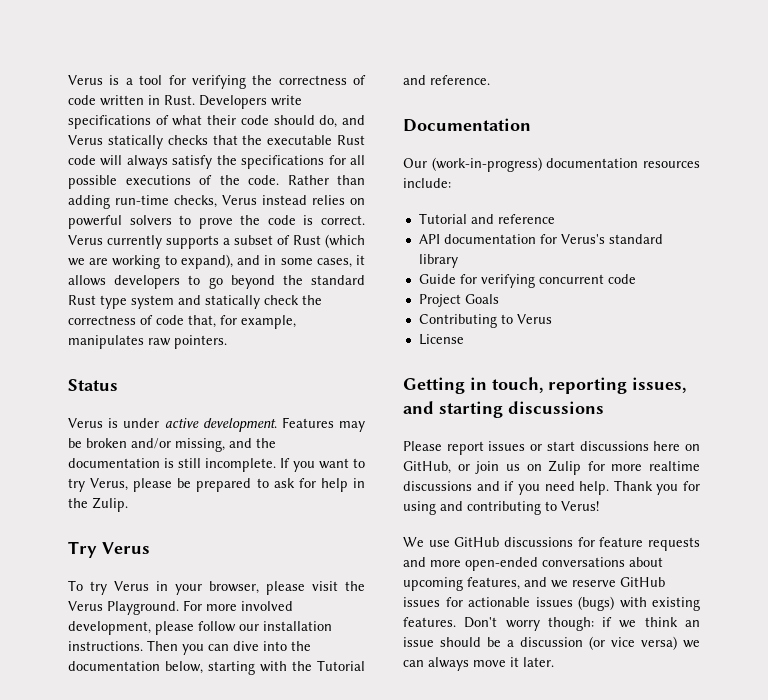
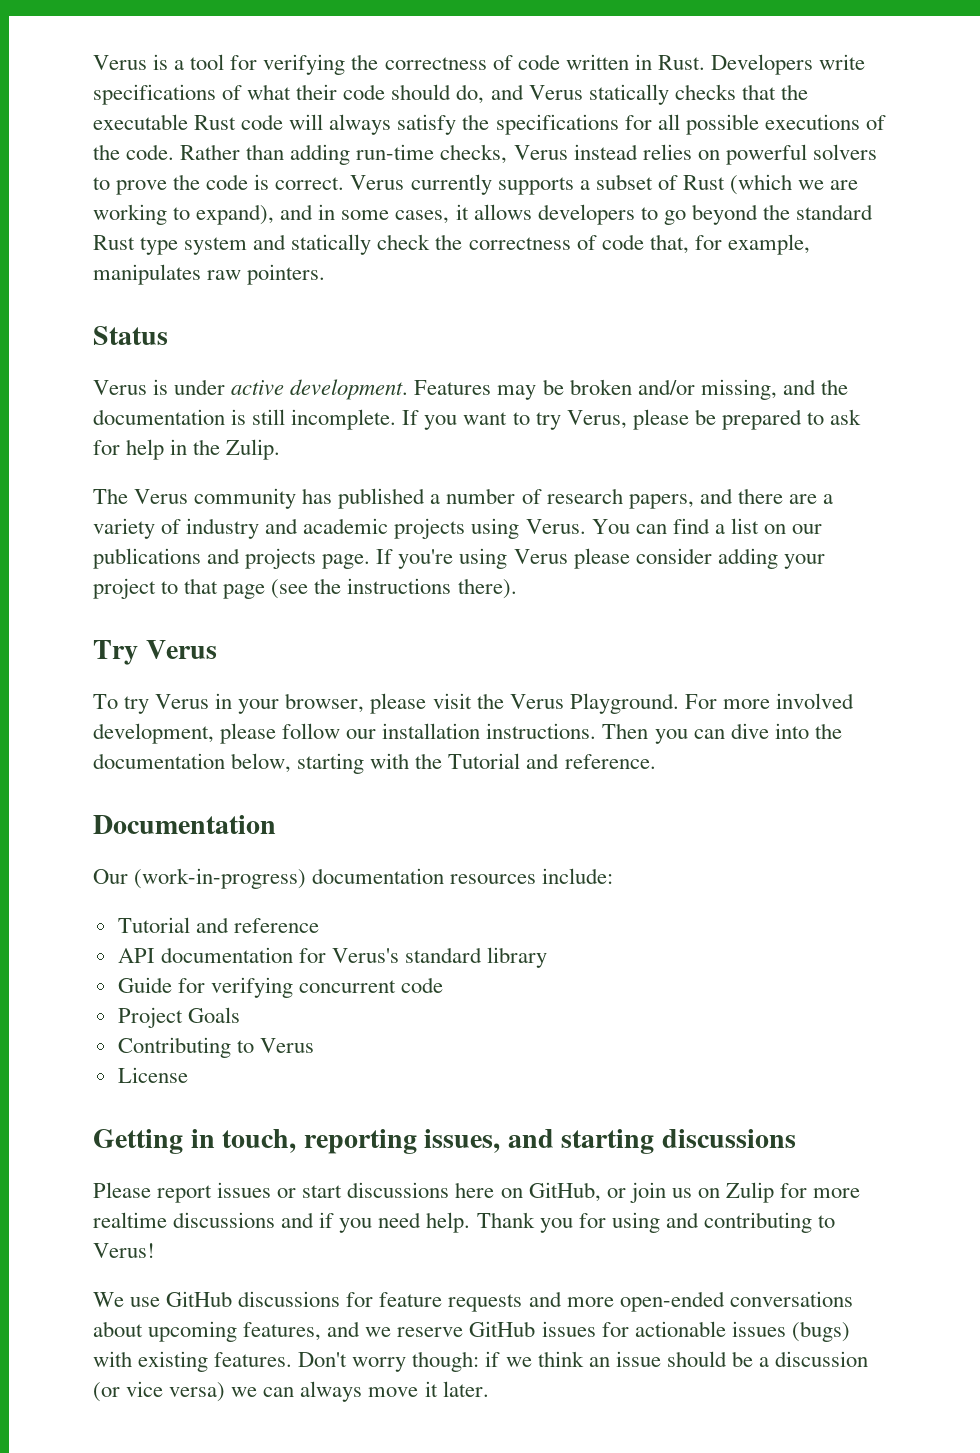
+ The Verus community has published a number of research papers, and there are a variety of industry and academic projects using Verus. You can find a list on our publications and projects page. If you're using Verus please consider adding your project to that page (see the instructions there).

